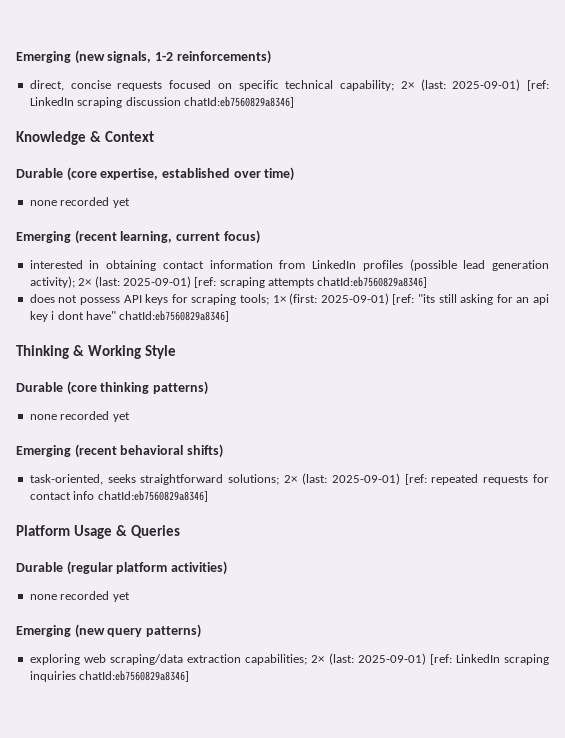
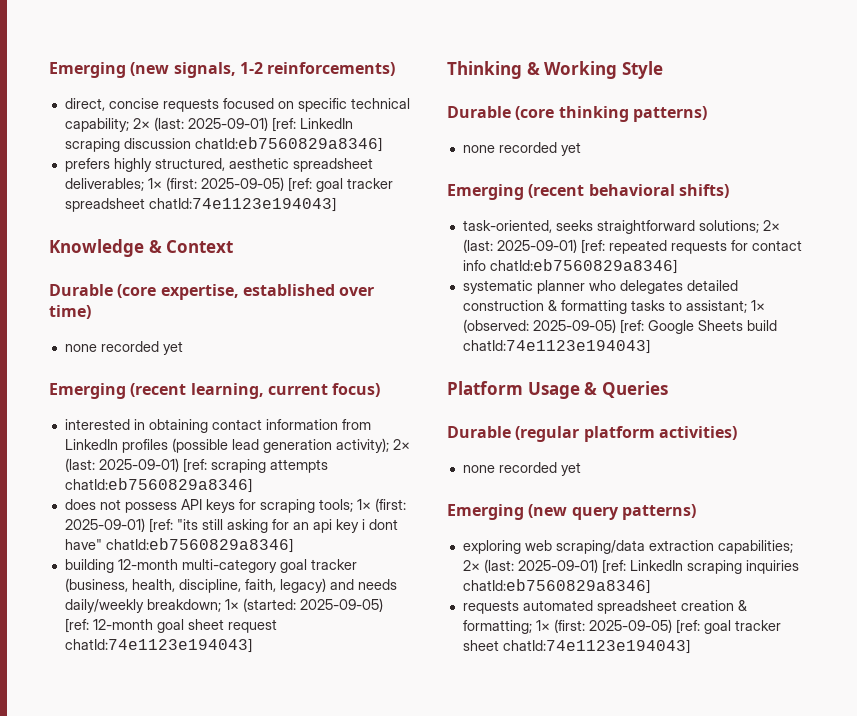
+ prefers highly structured, aesthetic spreadsheet deliverables; 1× (first: 2025-09-05) [ref: goal tracker spreadsheet chatId:74e1123e194043]
+ building 12-month multi-category goal tracker (business, health, discipline, faith, legacy) and needs daily/weekly breakdown; 1× (started: 2025-09-05) [ref: 12-month goal sheet request chatId:74e1123e194043]
+ systematic planner who delegates detailed construction & formatting tasks to assistant; 1× (observed: 2025-09-05) [ref: Google Sheets build chatId:74e1123e194043]
+ requests automated spreadsheet creation & formatting; 1× (first: 2025-09-05) [ref: goal tracker sheet chatId:74e1123e194043]

